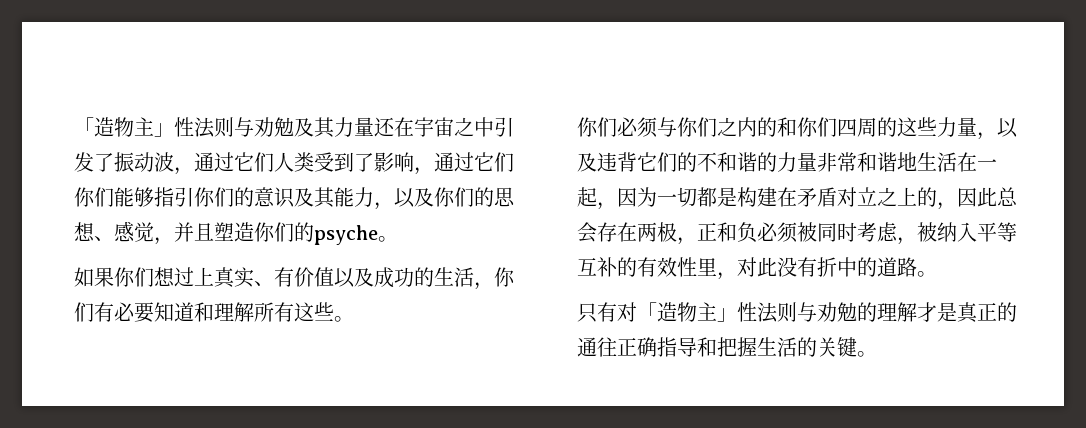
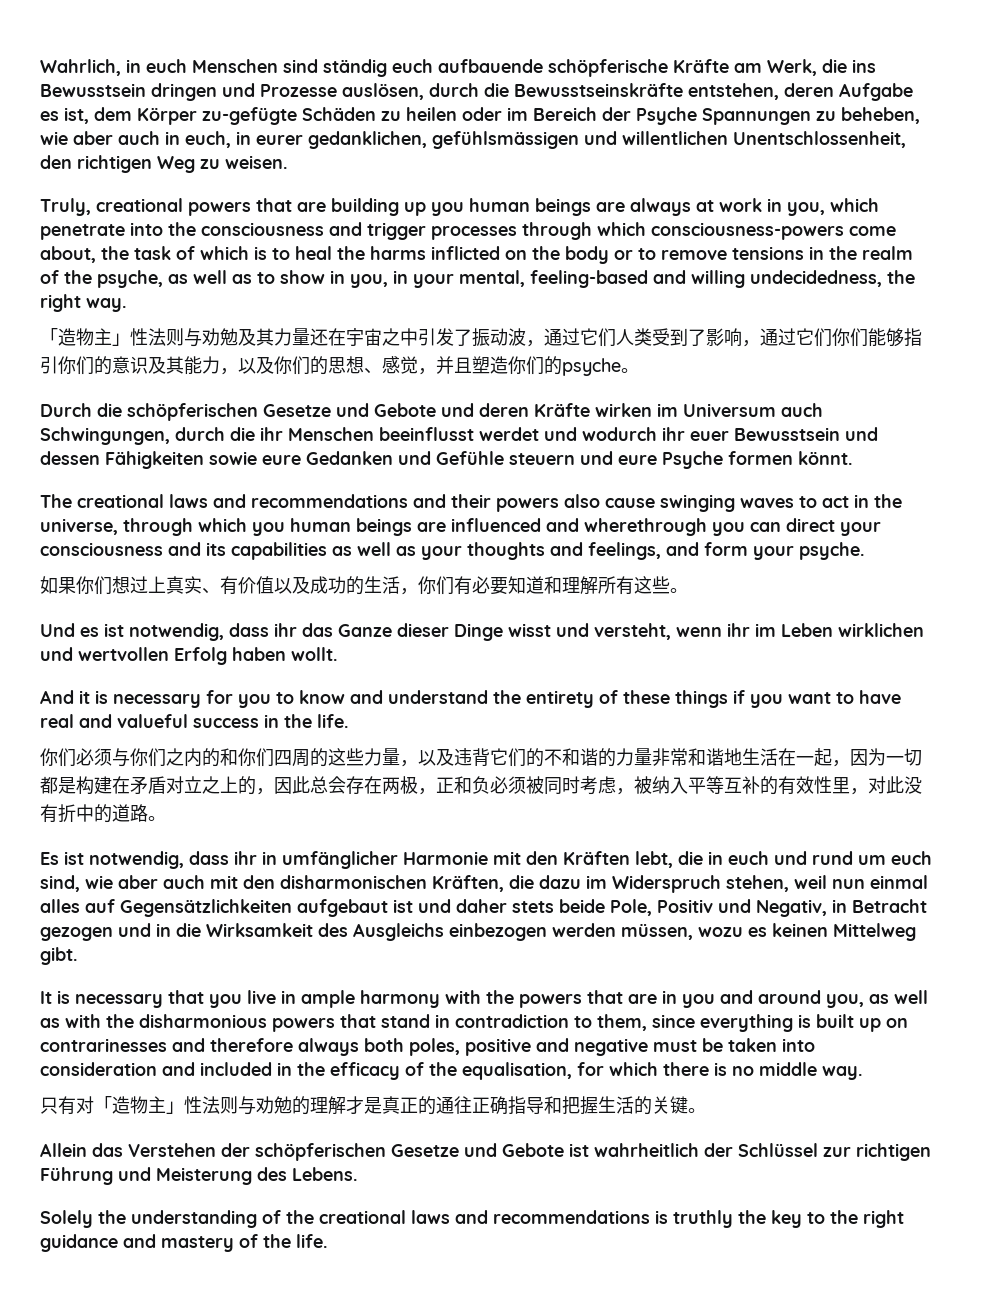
+ Wahrlich, in euch Menschen sind ständig euch aufbauende schöpferische Kräfte am Werk, die ins Bewusstsein dringen und Prozesse auslösen, durch die Bewusstseinskräfte entstehen, deren Aufgabe es ist, dem Körper zu-gefügte Schäden zu heilen oder im Bereich der Psyche Spannungen zu beheben, wie aber auch in euch, in eurer gedanklichen, gefühlsmässigen und willentlichen Unentschlossenheit, den richtigen Weg zu weisen.
+ Truly, creational powers that are building up you human beings are always at work in you, which penetrate into the consciousness and trigger processes through which consciousness-powers come about, the task of which is to heal the harms inflicted on the body or to remove tensions in the realm of the psyche, as well as to show in you, in your mental, feeling-based and willing undecidedness, the right way.
+ Durch die schöpferischen Gesetze und Gebote und deren Kräfte wirken im Universum auch Schwingungen, durch die ihr Menschen beeinflusst werdet und wodurch ihr euer Bewusstsein und dessen Fähigkeiten sowie eure Gedanken und Gefühle steuern und eure Psyche formen könnt.
+ The creational laws and recommendations and their powers also cause swinging waves to act in the universe, through which you human beings are influenced and wherethrough you can direct your consciousness and its capabilities as well as your thoughts and feelings, and form your psyche.
+ Und es ist notwendig, dass ihr das Ganze dieser Dinge wisst und versteht, wenn ihr im Leben wirklichen und wertvollen Erfolg haben wollt.
+ And it is necessary for you to know and understand the entirety of these things if you want to have real and valueful success in the life.
+ Es ist notwendig, dass ihr in umfänglicher Harmonie mit den Kräften lebt, die in euch und rund um euch sind, wie aber auch mit den disharmonischen Kräften, die dazu im Widerspruch stehen, weil nun einmal alles auf Gegensätzlichkeiten aufgebaut ist und daher stets beide Pole, Positiv und Negativ, in Betracht gezogen und in die Wirksamkeit des Ausgleichs einbezogen werden müssen, wozu es keinen Mittelweg gibt.
+ It is necessary that you live in ample harmony with the powers that are in you and around you, as well as with the disharmonious powers that stand in contradiction to them, since everything is built up on contrarinesses and therefore always both poles, positive and negative must be taken into consideration and included in the efficacy of the equalisation, for which there is no middle way.
+ Allein das Verstehen der schöpferischen Gesetze und Gebote ist wahrheitlich der Schlüssel zur richtigen Führung und Meisterung des Lebens.
+ Solely the understanding of the creational laws and recommendations is truthly the key to the right guidance and mastery of the life.

